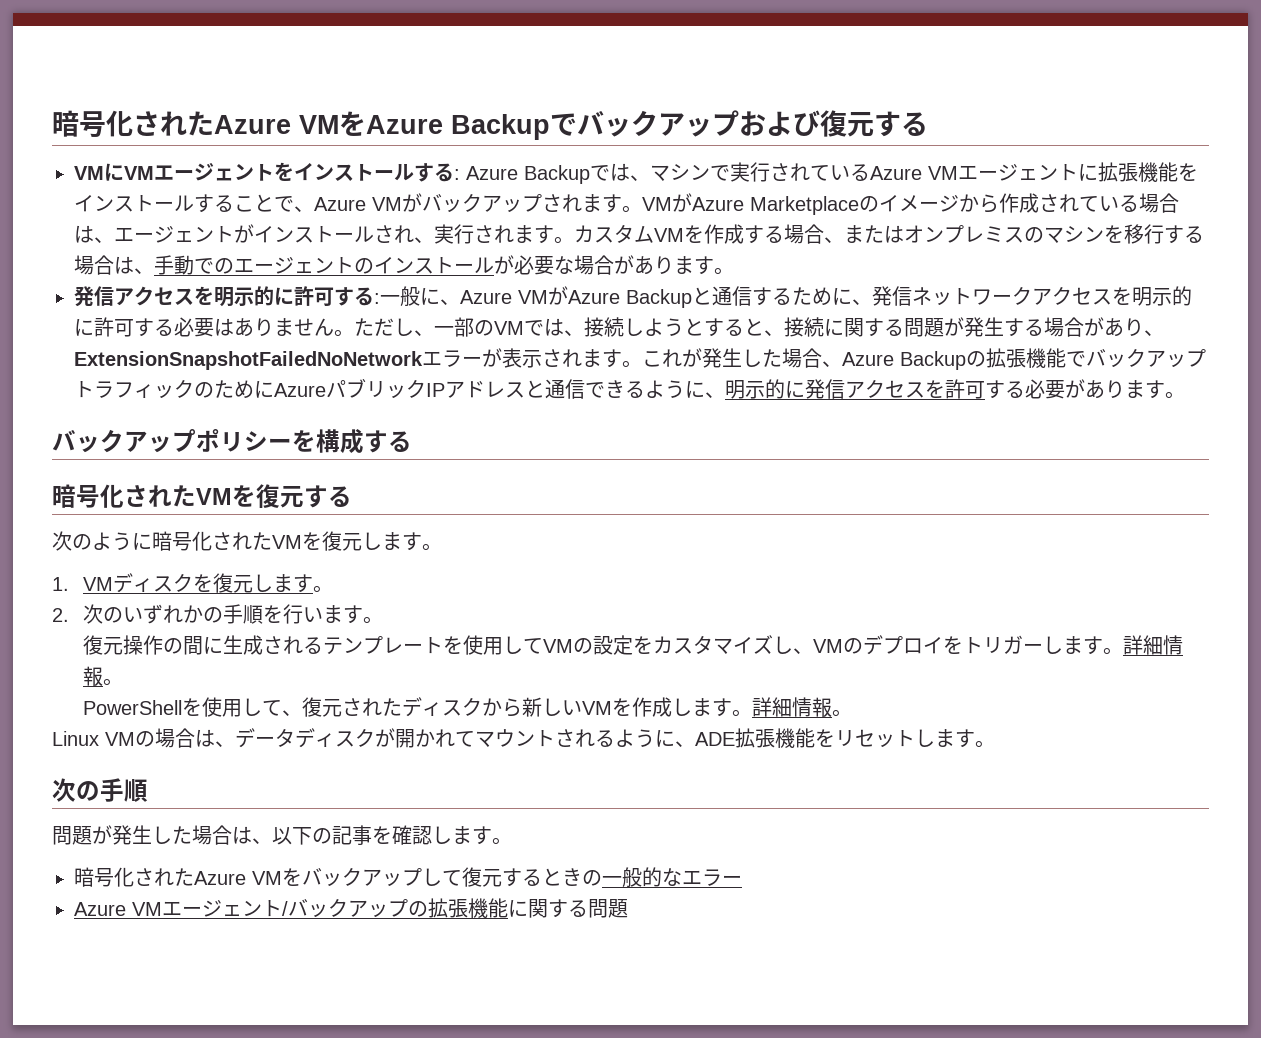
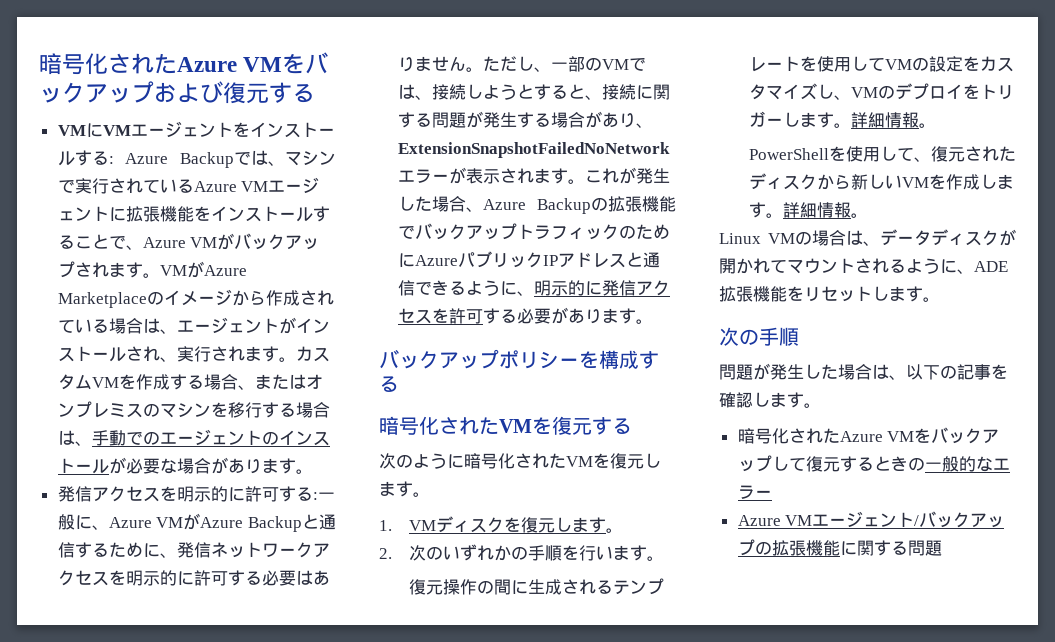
- 暗号化されたAzure VMをAzure Backupでバックアップおよび復元する
+ 暗号化されたAzure VMをバックアップおよび復元する

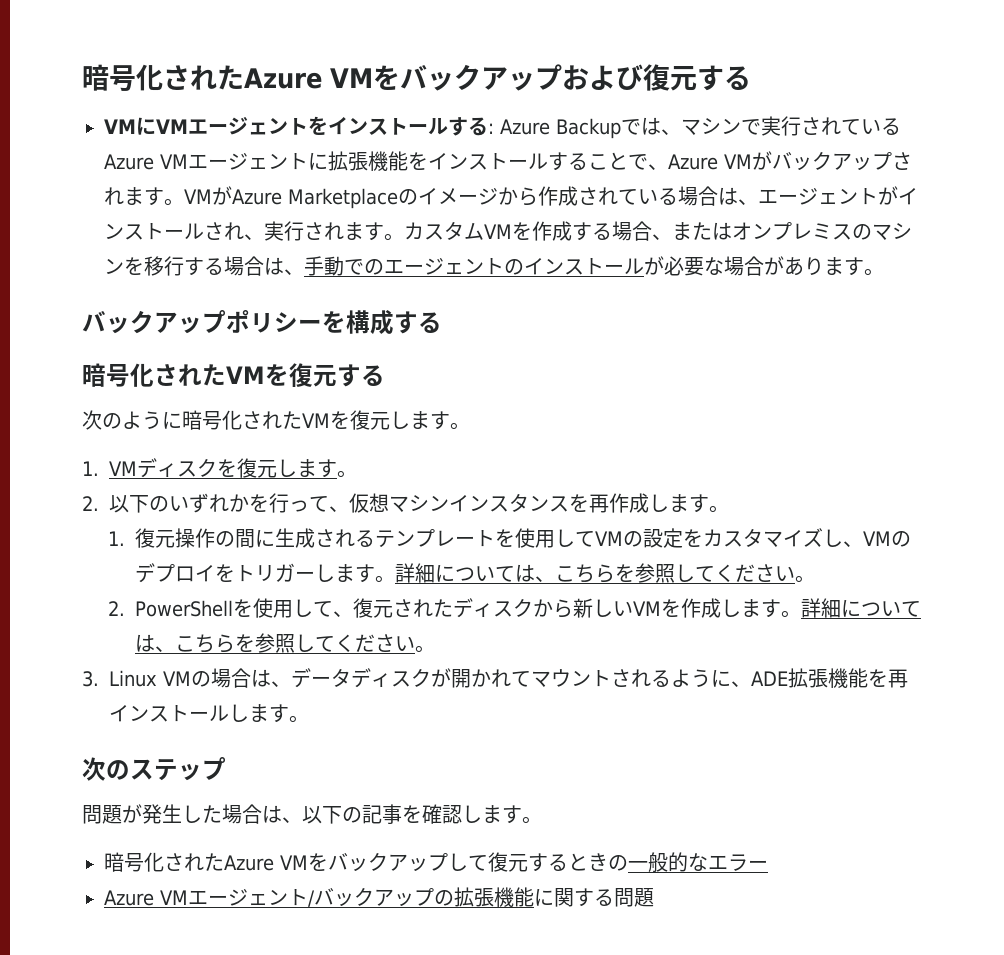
- 発信アクセスを明示的に許可する:一般に、Azure VMがAzure Backupと通信するために、発信ネットワークアクセスを明示的に許可する必要はありません。ただし、一部のVMでは、接続しようとすると、接続に関する問題が発生する場合があり、ExtensionSnapshotFailedNoNetworkエラーが表示されます。これが発生した場合、Azure Backupの拡張機能でバックアップトラフィックのためにAzureパブリックIPアドレスと通信できるように、明示的に発信アクセスを許可する必要があります。
- 2.次のいずれかの手順を行います。
- 復元操作の間に生成されるテンプレートを使用してVMの設定をカスタマイズし、VMのデプロイをトリガーします。詳細情報。
- PowerShellを使用して、復元されたディスクから新しいVMを作成します。詳細情報。
- Linux VMの場合は、データディスクが開かれてマウントされるように、ADE拡張機能をリセットします。
+ 2.以下のいずれかを行って、仮想マシンインスタンスを再作成します。
+ 1.復元操作の間に生成されるテンプレートを使用してVMの設定をカスタマイズし、VMのデプロイをトリガーします。詳細については、こちらを参照してください。
+ 2. PowerShellを使用して、復元されたディスクから新しいVMを作成します。詳細については、こちらを参照してください。
+ 3. Linux VMの場合は、データディスクが開かれてマウントされるように、ADE拡張機能を再インストールします。
- 次の手順
+ 次のステップ

